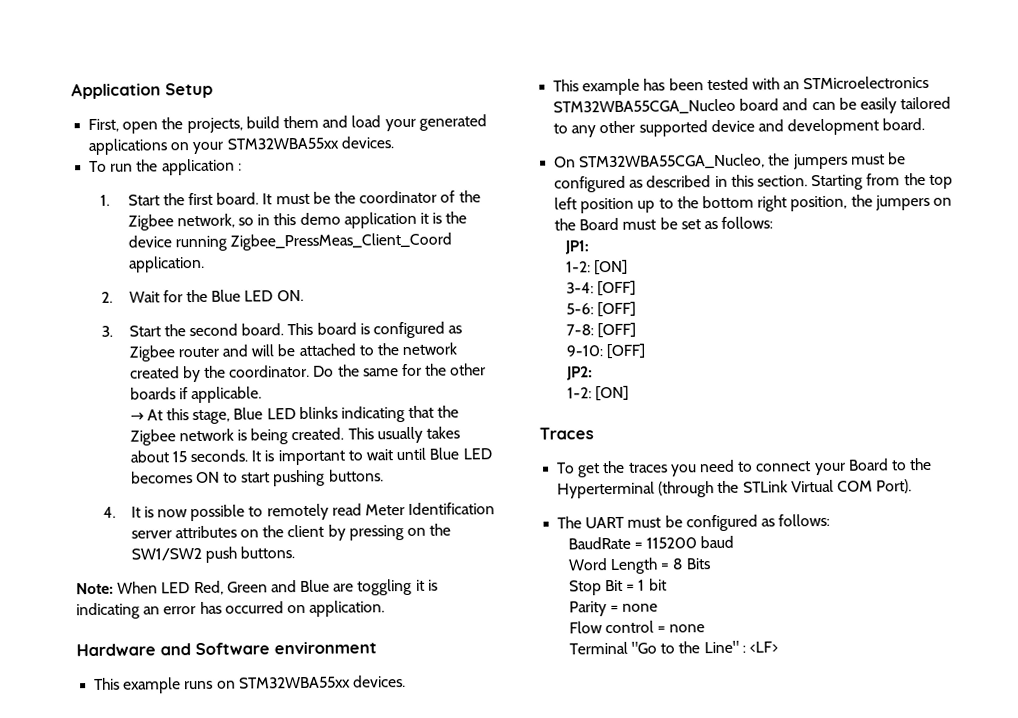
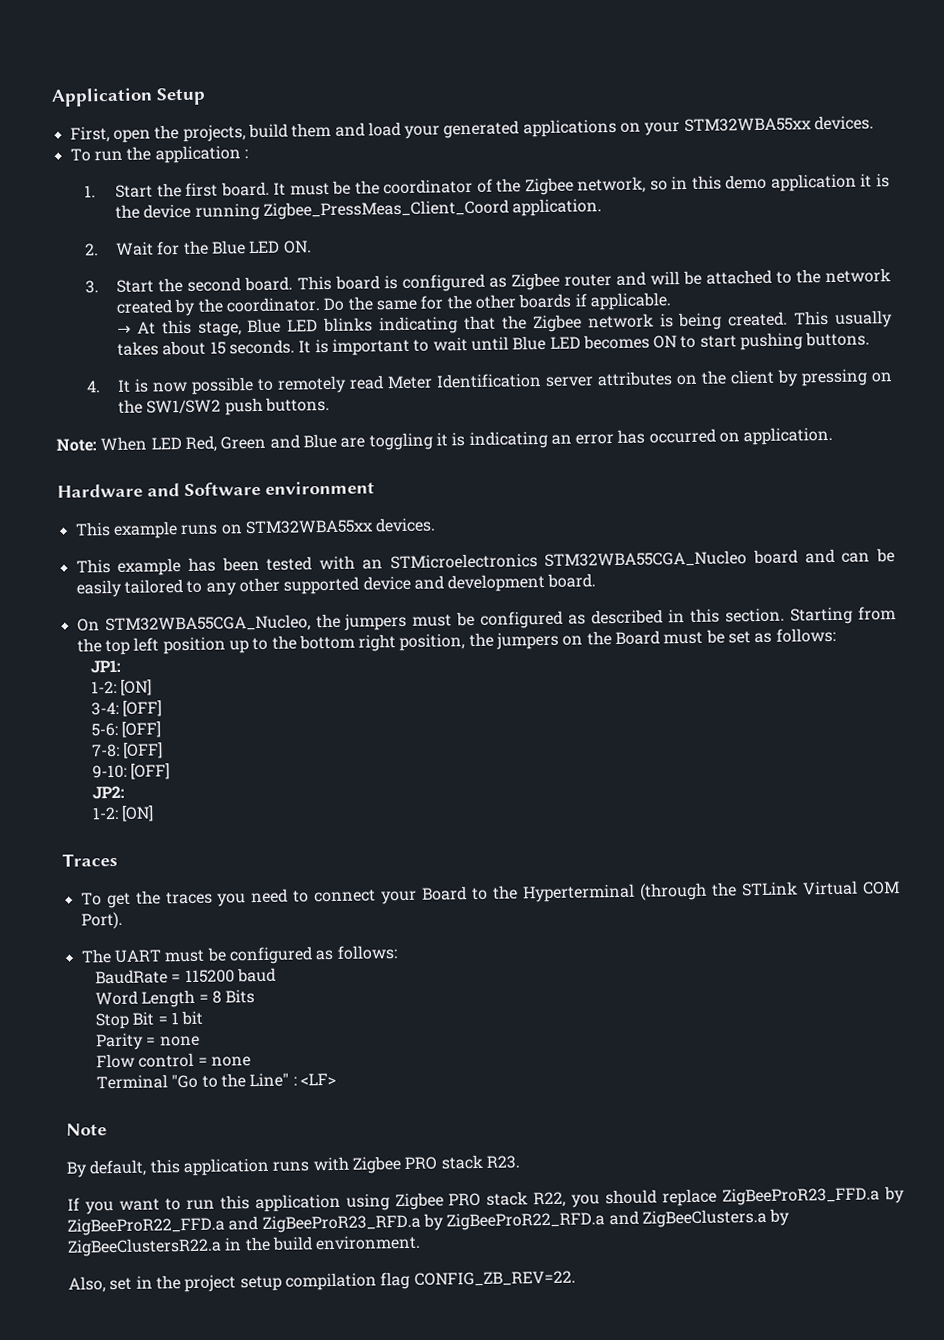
+ Note
+ By default, this application runs with Zigbee PRO stack R23.
+ If you want to run this application using Zigbee PRO stack R22, you should replace ZigBeeProR23_FFD.a by ZigBeeProR22_FFD.a and ZigBeeProR23_RFD.a by ZigBeeProR22_RFD.a and ZigBeeClusters.a by ZigBeeClustersR22.a in the build environment.
+ Also, set in the project setup compilation flag CONFIG_ZB_REV=22.

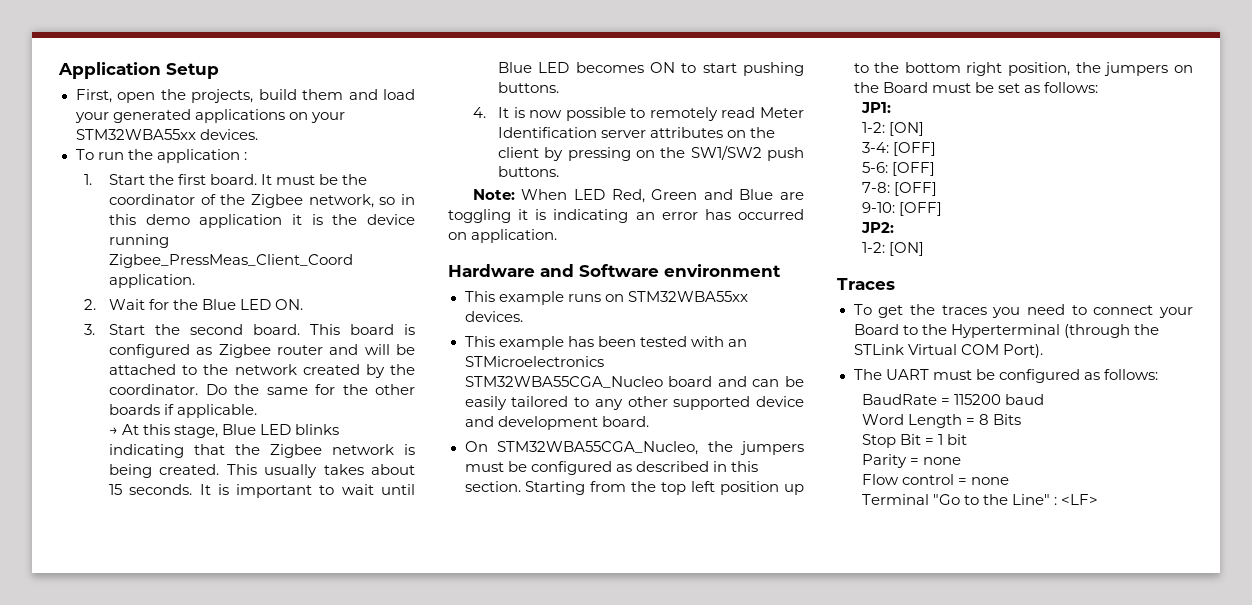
- Note
- By default, this application runs with Zigbee PRO stack R23.
- If you want to run this application using Zigbee PRO stack R22, you should replace ZigBeeProR23_FFD.a by ZigBeeProR22_FFD.a and ZigBeeProR23_RFD.a by ZigBeeProR22_RFD.a and ZigBeeClusters.a by ZigBeeClustersR22.a in the build environment.
- Also, set in the project setup compilation flag CONFIG_ZB_REV=22.

